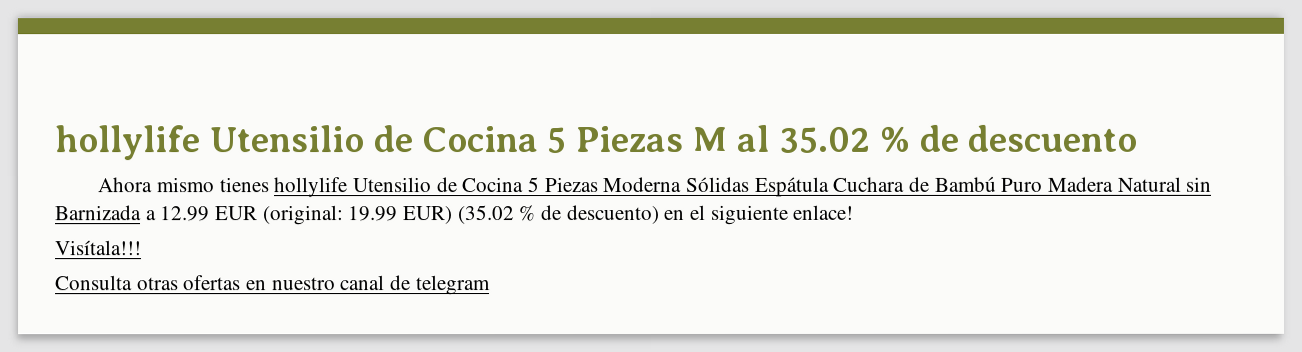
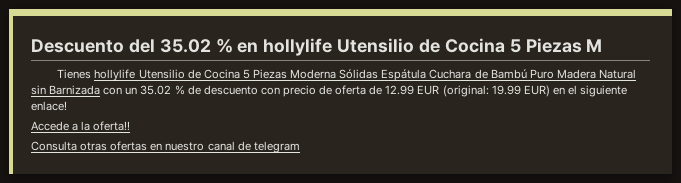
- hollylife Utensilio de Cocina 5 Piezas M al 35.02 % de descuento
- Ahora mismo tienes hollylife Utensilio de Cocina 5 Piezas Moderna Sólidas Espátula Cuchara de Bambú Puro Madera Natural sin Barnizada a 12.99 EUR (original: 19.99 EUR) (35.02 % de descuento) en el siguiente enlace!
+ Descuento del 35.02 % en hollylife Utensilio de Cocina 5 Piezas M
+ Tienes hollylife Utensilio de Cocina 5 Piezas Moderna Sólidas Espátula Cuchara de Bambú Puro Madera Natural sin Barnizada con un 35.02 % de descuento con precio de oferta de 12.99 EUR (original: 19.99 EUR) en el siguiente enlace!
- Visítala!!!
+ Accede a la oferta!!

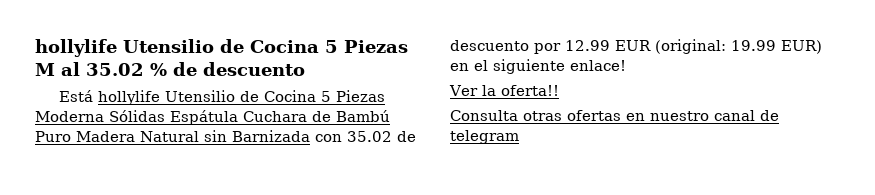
- Descuento del 35.02 % en hollylife Utensilio de Cocina 5 Piezas M
- Tienes hollylife Utensilio de Cocina 5 Piezas Moderna Sólidas Espátula Cuchara de Bambú Puro Madera Natural sin Barnizada con un 35.02 % de descuento con precio de oferta de 12.99 EUR (original: 19.99 EUR) en el siguiente enlace!
+ hollylife Utensilio de Cocina 5 Piezas M al 35.02 % de descuento
+ Está hollylife Utensilio de Cocina 5 Piezas Moderna Sólidas Espátula Cuchara de Bambú Puro Madera Natural sin Barnizada con 35.02 de descuento por 12.99 EUR (original: 19.99 EUR) en el siguiente enlace!
- Accede a la oferta!!
+ Ver la oferta!!

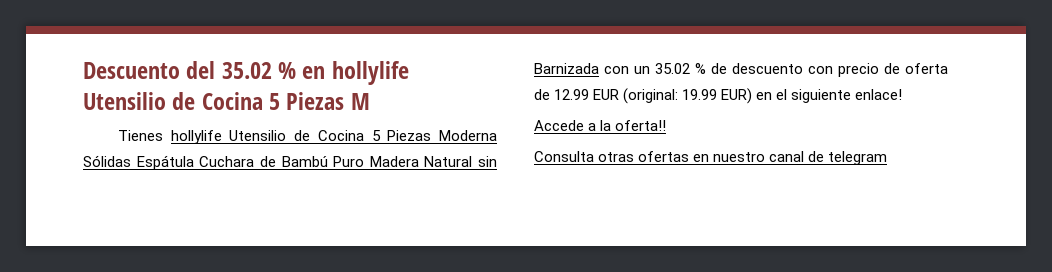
- hollylife Utensilio de Cocina 5 Piezas M al 35.02 % de descuento
- Está hollylife Utensilio de Cocina 5 Piezas Moderna Sólidas Espátula Cuchara de Bambú Puro Madera Natural sin Barnizada con 35.02 de descuento por 12.99 EUR (original: 19.99 EUR) en el siguiente enlace!
+ Descuento del 35.02 % en hollylife Utensilio de Cocina 5 Piezas M
+ Tienes hollylife Utensilio de Cocina 5 Piezas Moderna Sólidas Espátula Cuchara de Bambú Puro Madera Natural sin Barnizada con un 35.02 % de descuento con precio de oferta de 12.99 EUR (original: 19.99 EUR) en el siguiente enlace!
- Ver la oferta!!
+ Accede a la oferta!!

